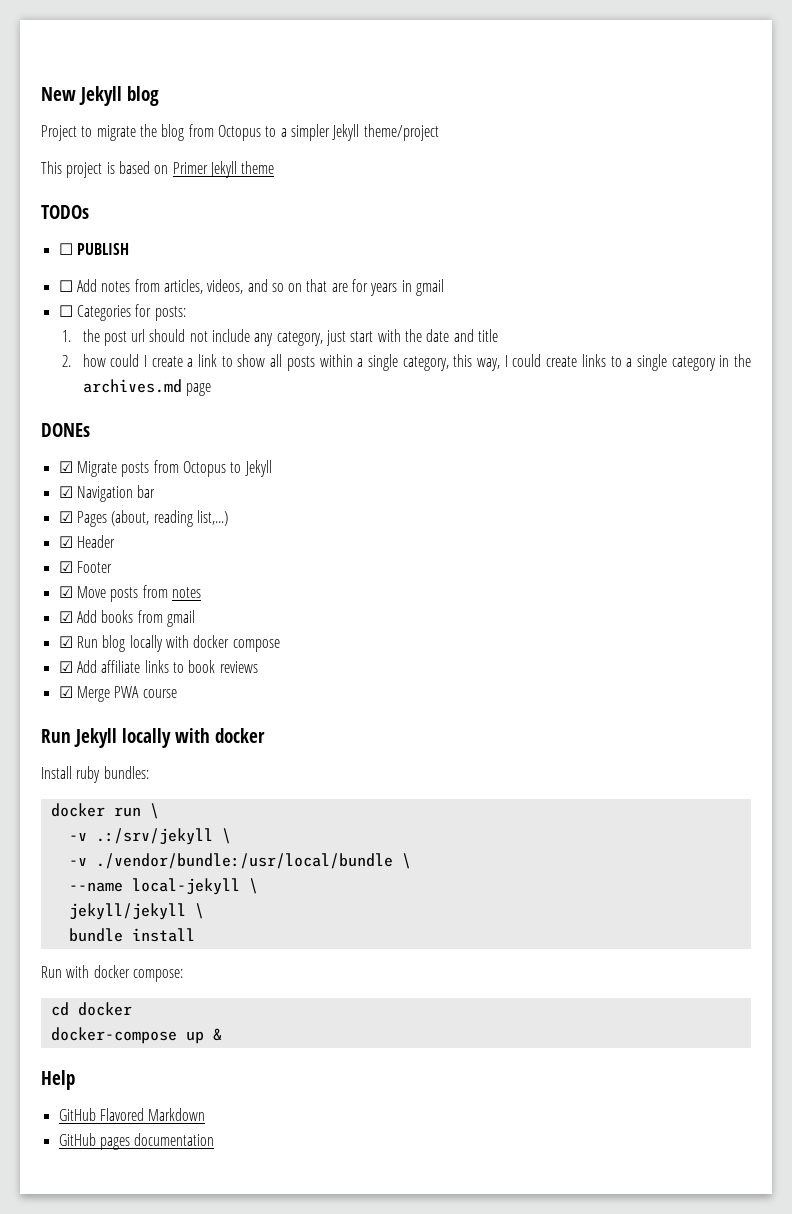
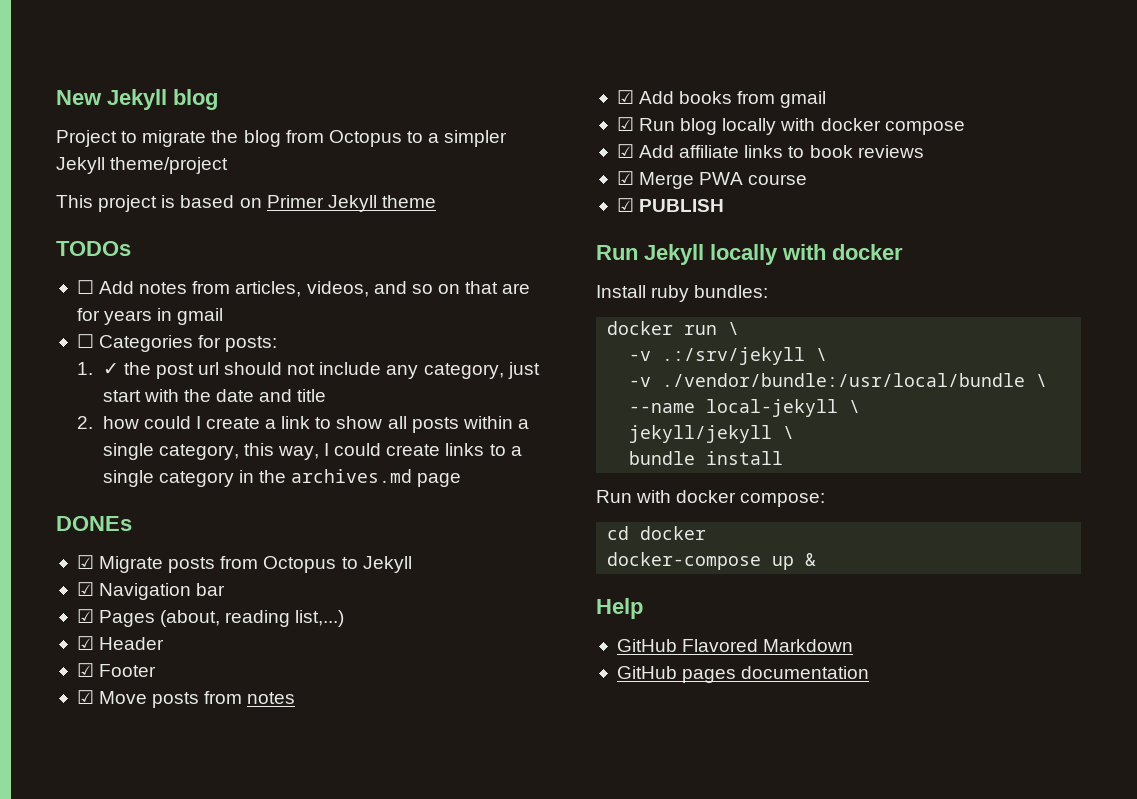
- ☐ PUBLISH
- 1. the post url should not include any category, just start with the date and title
+ 1. ✓ the post url should not include any category, just start with the date and title
+ ☑ PUBLISH

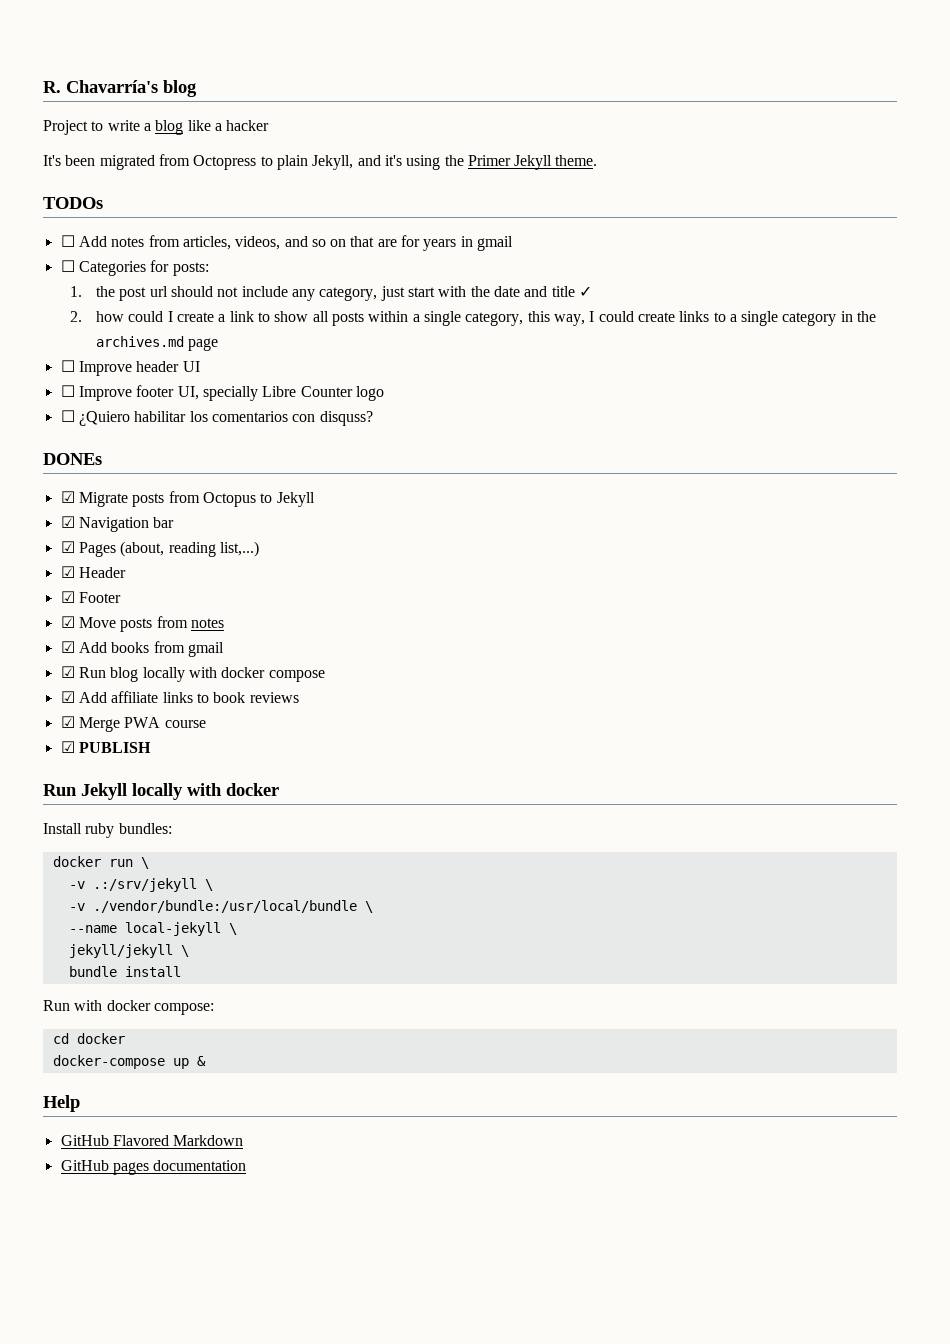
- New Jekyll blog
+ R. Chavarría's blog
- Project to migrate the blog from Octopus to a simpler Jekyll theme/project
- This project is based on Primer Jekyll theme
+ Project to write a blog like a hacker
+ It's been migrated from Octopress to plain Jekyll, and it's using the Primer Jekyll theme.
- 1. ✓ the post url should not include any category, just start with the date and title
+ 1. the post url should not include any category, just start with the date and title ✓
+ ☐ Improve header UI
+ ☐ Improve footer UI, specially Libre Counter logo
+ ☐ ¿Quiero habilitar los comentarios con disquss?

